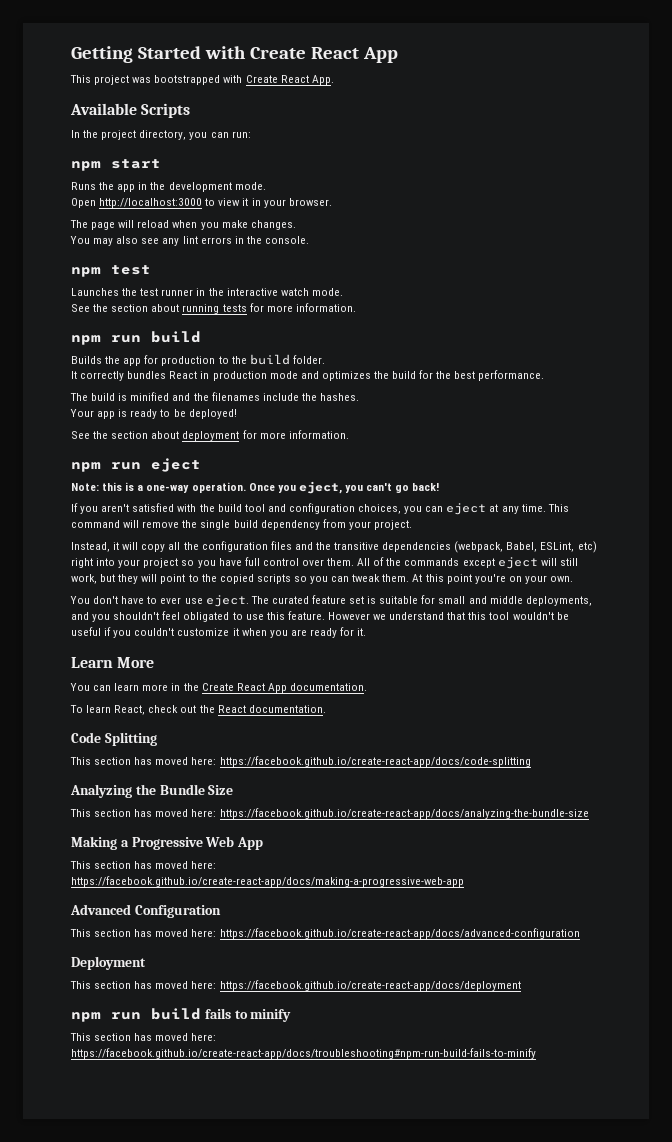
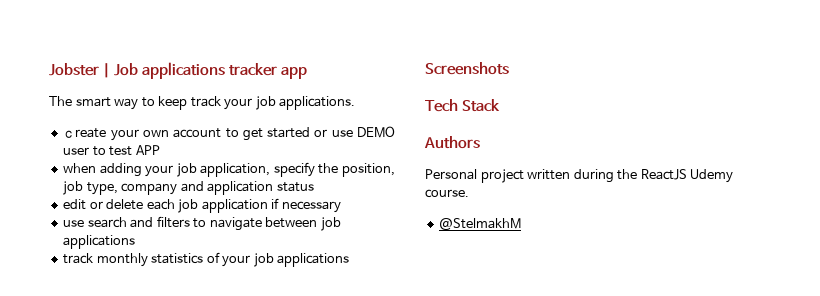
- Getting Started with Create React App
- This project was bootstrapped with Create React App.
- Available Scripts
- In the project directory, you can run:
- npm start
- Runs the app in the development mode.
- Open http://localhost:3000 to view it in your browser.
- The page will reload when you make changes.
- You may also see any lint errors in the console.
- npm test
- Launches the test runner in the interactive watch mode.
- See the section about running tests for more information.
- npm run build
- Builds the app for production to the build folder.
- It correctly bundles React in production mode and optimizes the build for the best performance.
- The build is minified and the filenames include the hashes.
- Your app is ready to be deployed!
- See the section about deployment for more information.
- npm run eject
- Note: this is a one-way operation. Once you eject, you can't go back!
- If you aren't satisfied with the build tool and configuration choices, you can eject at any time. This command will remove the single build dependency from your project.
- Instead, it will copy all the configuration files and the transitive dependencies (webpack, Babel, ESLint, etc) right into your project so you have full control over them. All of the commands except eject will still work, but they will point to the copied scripts so you can tweak them. At this point you're on your own.
- You don't have to ever use eject. The curated feature set is suitable for small and middle deployments, and you shouldn't feel obligated to use this feature. However we understand that this tool wouldn't be useful if you couldn't customize it when you are ready for it.
- Learn More
- You can learn more in the Create React App documentation.
- To learn React, check out the React documentation.
- Code Splitting
- This section has moved here: https://facebook.github.io/create-react-app/docs/code-splitting
- Analyzing the Bundle Size
- This section has moved here: https://facebook.github.io/create-react-app/docs/analyzing-the-bundle-size
- Making a Progressive Web App
- This section has moved here: https://facebook.github.io/create-react-app/docs/making-a-progressive-web-app
- Advanced Configuration
- This section has moved here: https://facebook.github.io/create-react-app/docs/advanced-configuration
- Deployment
- This section has moved here: https://facebook.github.io/create-react-app/docs/deployment
- npm run build fails to minify
- This section has moved here: https://facebook.github.io/create-react-app/docs/troubleshooting#npm-run-build-fails-to-minify
+ Jobster | Job applications tracker app
+ The smart way to keep track your job applications.
+ сreate your own account to get started or use DEMO user to test APP
+ when adding your job application, specify the position, job type, company and application status
+ edit or delete each job application if necessary
+ use search and filters to navigate between job applications
+ track monthly statistics of your job applications
+ Screenshots
+ Tech Stack
+ Authors
+ Personal project written during the ReactJS Udemy course.
+ @StelmakhM

